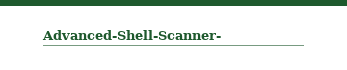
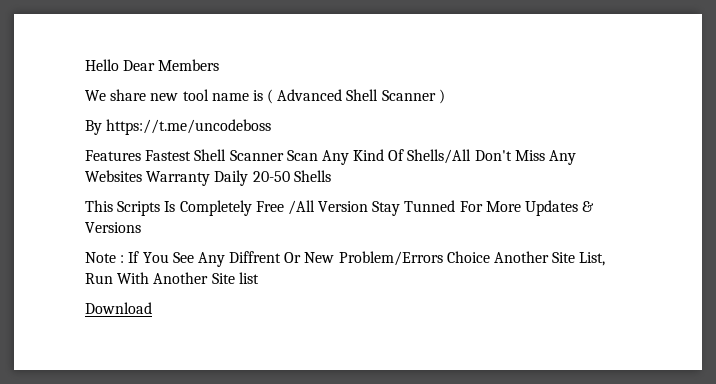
- Advanced-Shell-Scanner-
+ Hello Dear Members
+ We share new tool name is ( Advanced Shell Scanner )
+ By https://t.me/uncodeboss
+ Features Fastest Shell Scanner Scan Any Kind Of Shells/All Don't Miss Any Websites Warranty Daily 20-50 Shells
+ This Scripts Is Completely Free /All Version Stay Tunned For More Updates & Versions
+ Note : If You See Any Diffrent Or New Problem/Errors Choice Another Site List, Run With Another Site list
+ Download

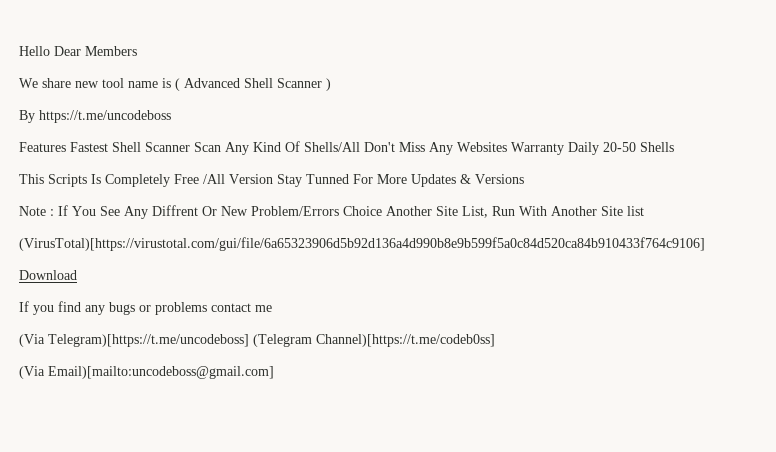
+ (VirusTotal)[https://virustotal.com/gui/file/6a65323906d5b92d136a4d990b8e9b599f5a0c84d520ca84b910433f764c9106]
+ If you find any bugs or problems contact me
+ (Via Telegram)[https://t.me/uncodeboss] (Telegram Channel)[https://t.me/codeb0ss]
+ (Via Email)[mailto:uncodeboss@gmail.com]

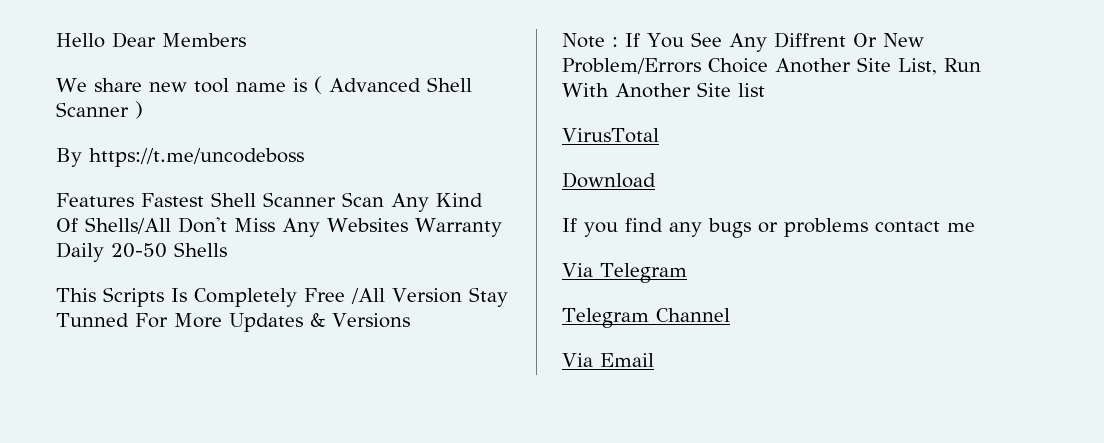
- (VirusTotal)[https://virustotal.com/gui/file/6a65323906d5b92d136a4d990b8e9b599f5a0c84d520ca84b910433f764c9106]
+ VirusTotal
- (Via Telegram)[https://t.me/uncodeboss] (Telegram Channel)[https://t.me/codeb0ss]
- (Via Email)[mailto:uncodeboss@gmail.com]
+ Via Telegram
+ Telegram Channel
+ Via Email

